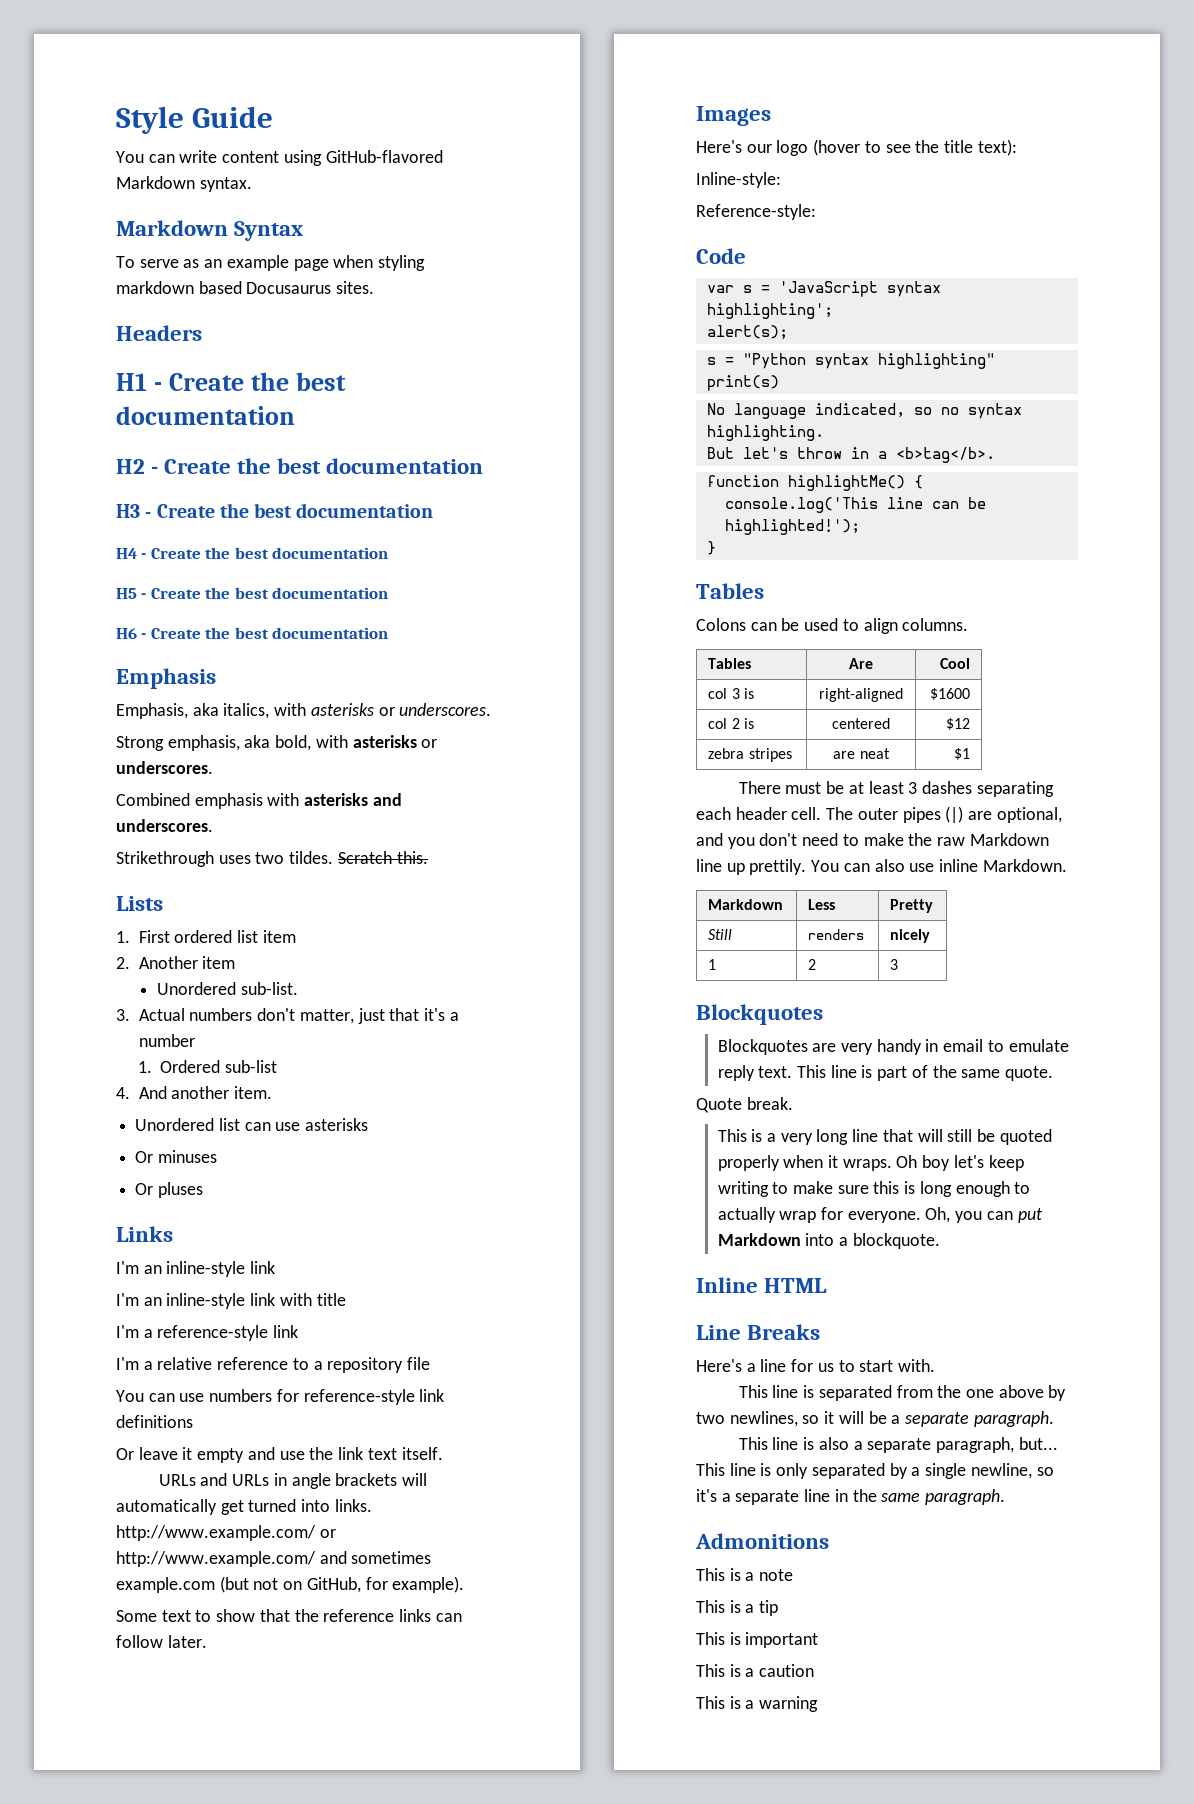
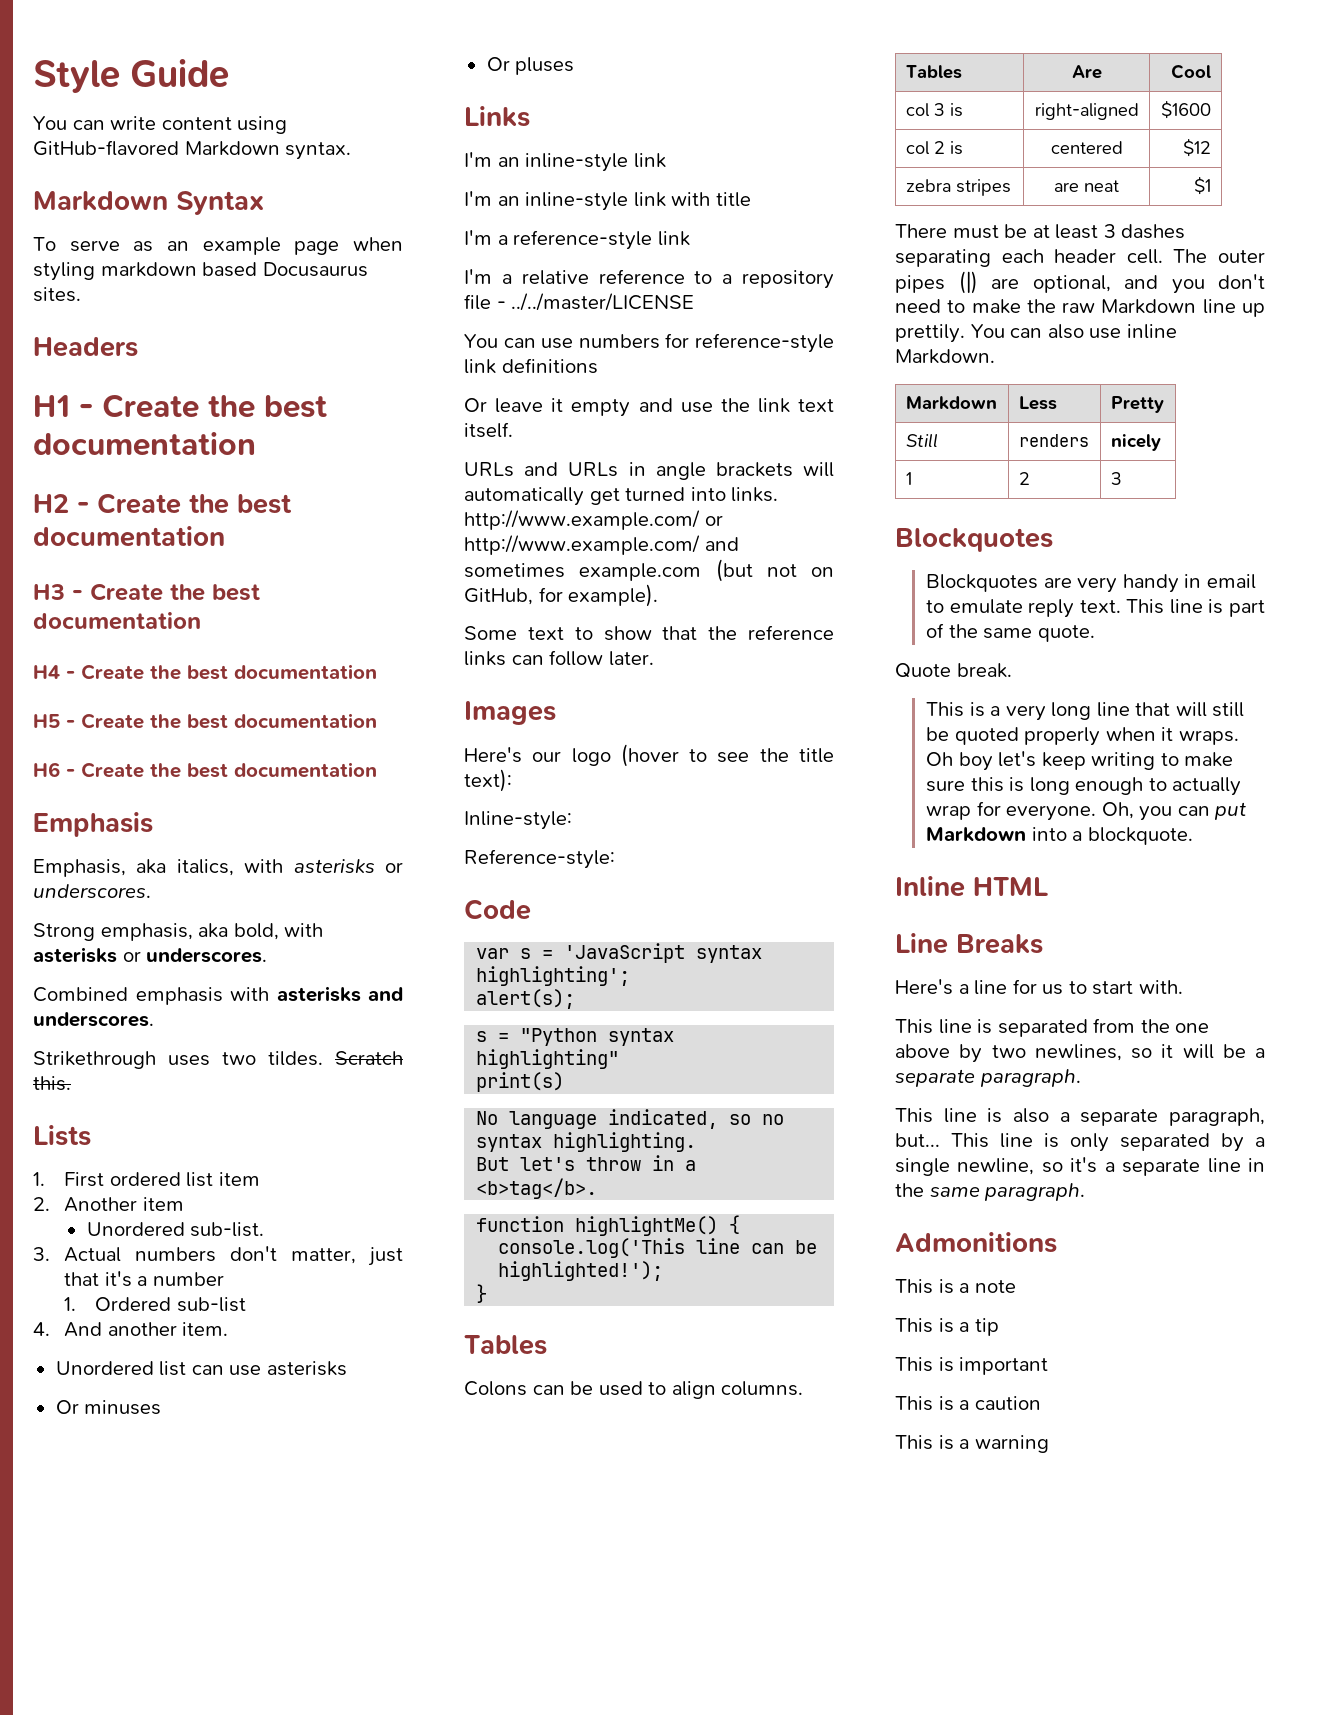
- I'm a relative reference to a repository file
+ I'm a relative reference to a repository file - ../../master/LICENSE

